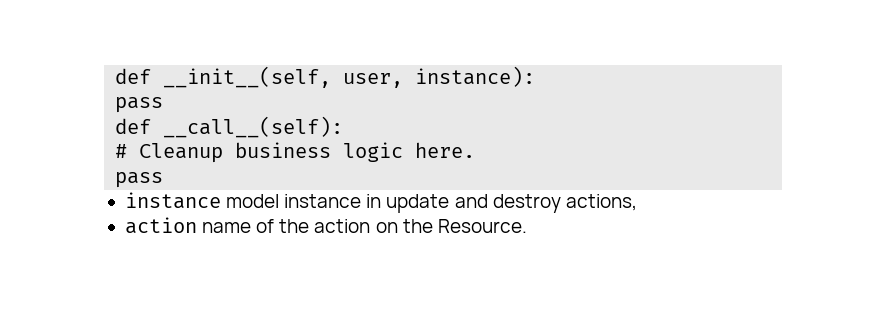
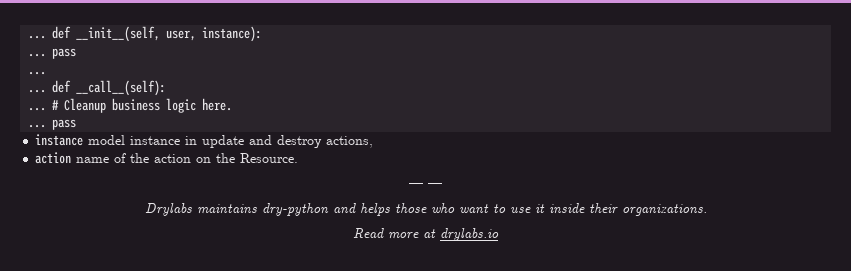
- def __init__(self, user, instance):
- pass
- def __call__(self):
- # Cleanup business logic here.
- pass
+ ... def __init__(self, user, instance):
+ ... pass
+ ...
+ ... def __call__(self):
+ ... # Cleanup business logic here.
+ ... pass
+ — —
+ Drylabs maintains dry-python and helps those who want to use it inside their organizations.
+ Read more at drylabs.io

